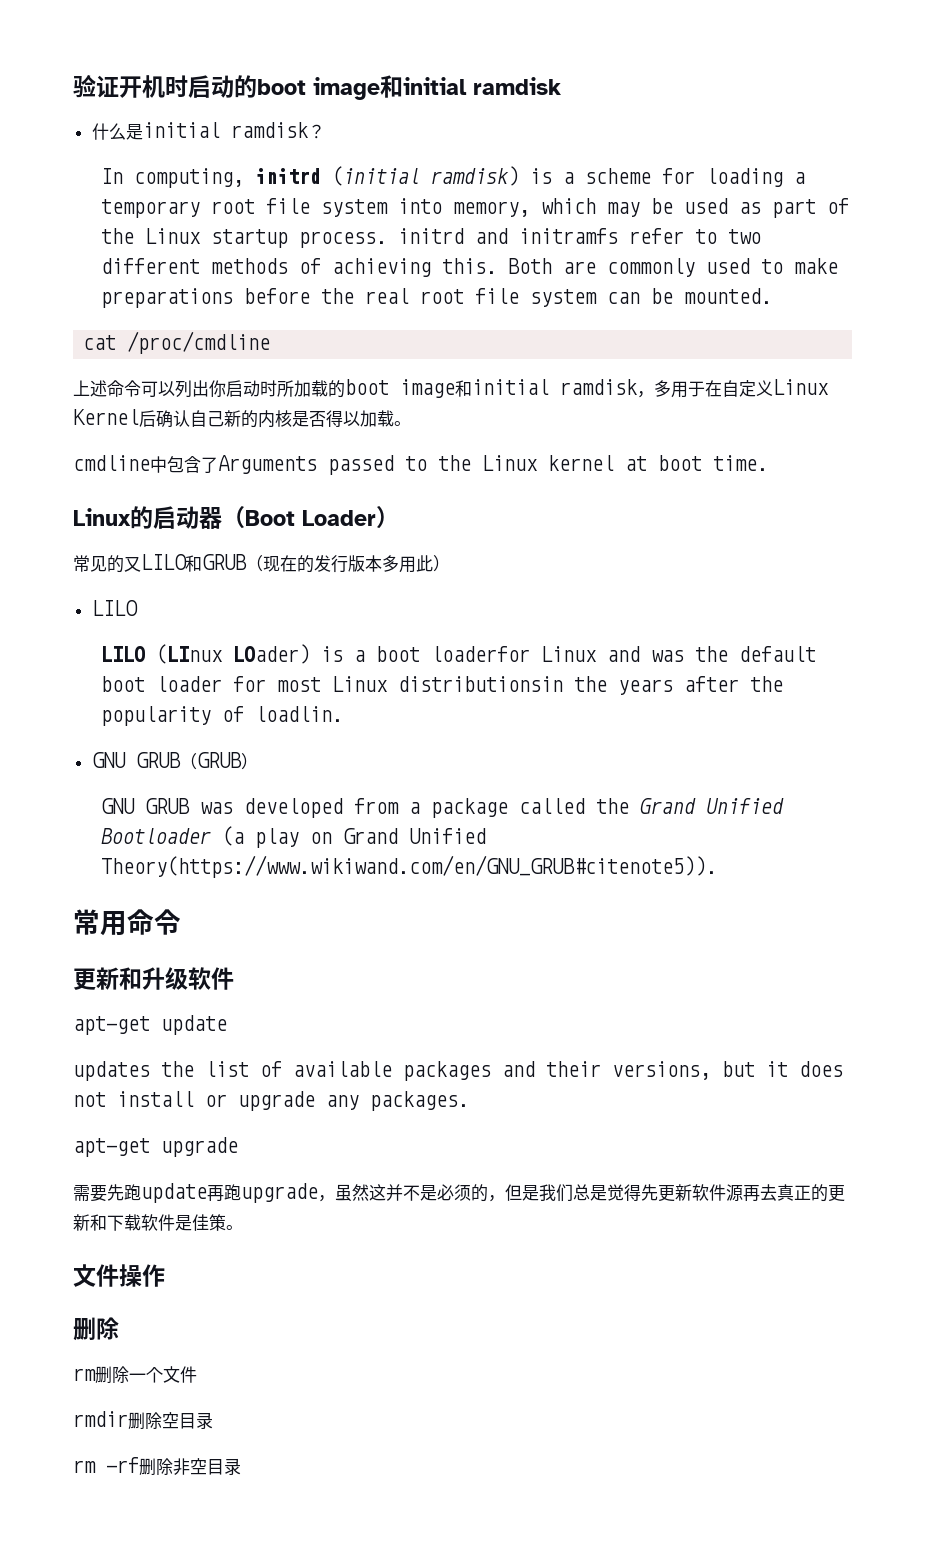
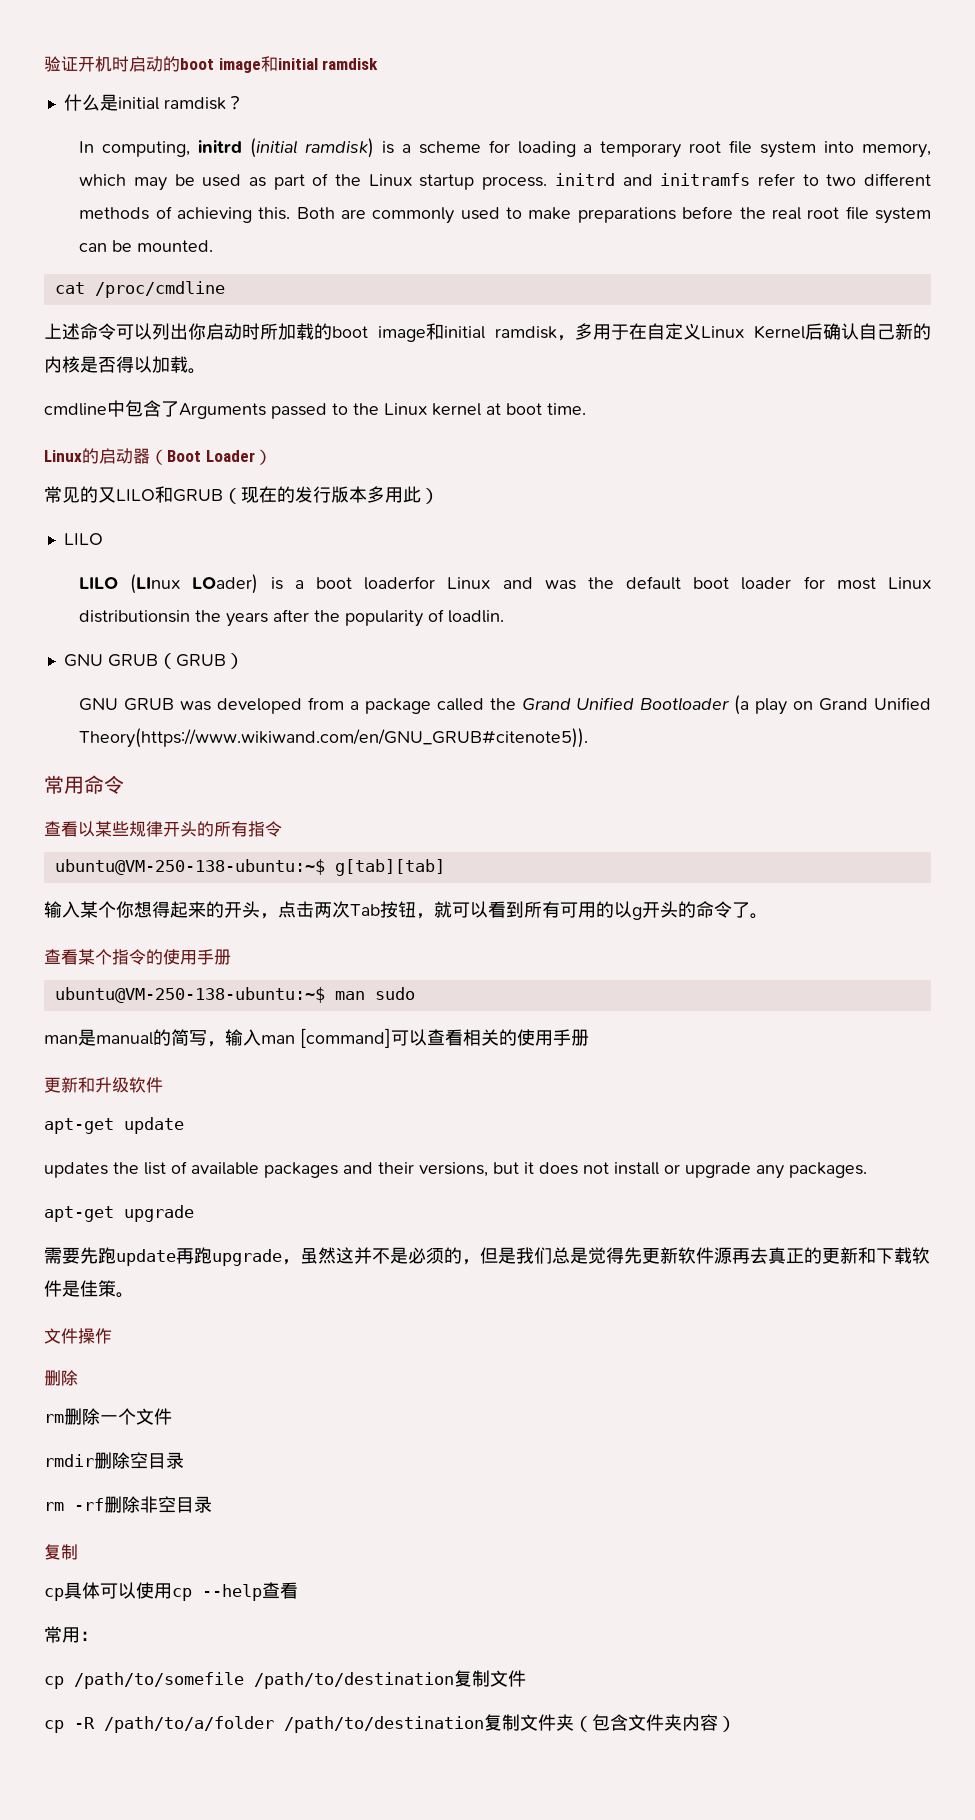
+ 查看以某些规律开头的所有指令
+ ubuntu@VM-250-138-ubuntu:~$ g[tab][tab]
+ 输入某个你想得起来的开头，点击两次Tab按钮，就可以看到所有可用的以g开头的命令了。
+ 查看某个指令的使用手册
+ ubuntu@VM-250-138-ubuntu:~$ man sudo
+ man是manual的简写，输入man [command]可以查看相关的使用手册
  rm -rf删除非空目录
+ 复制
+ cp具体可以使用cp --help查看
+ 常用：
+ cp /path/to/somefile /path/to/destination复制文件
+ cp -R /path/to/a/folder /path/to/destination复制文件夹（包含文件夹内容）

